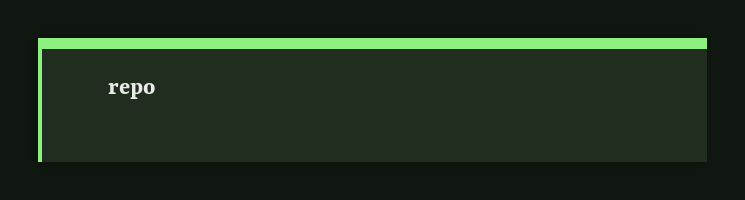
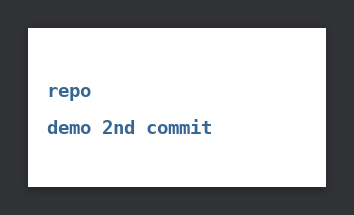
+ demo 2nd commit

